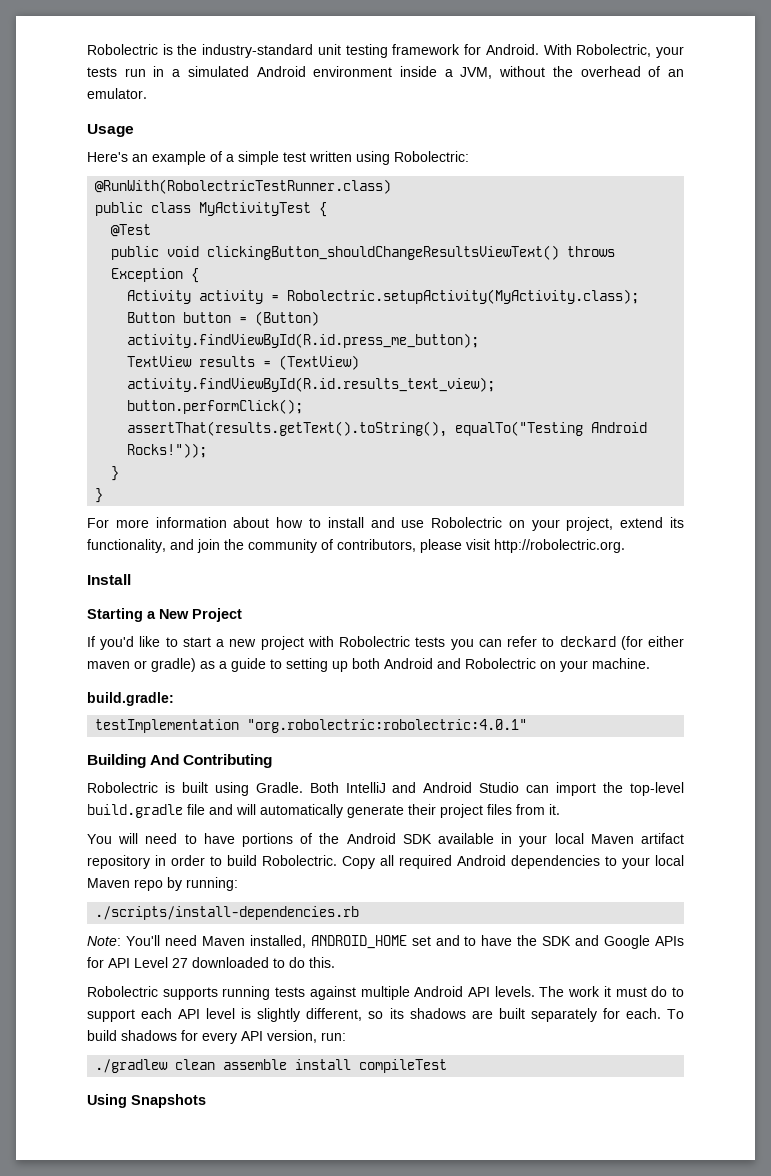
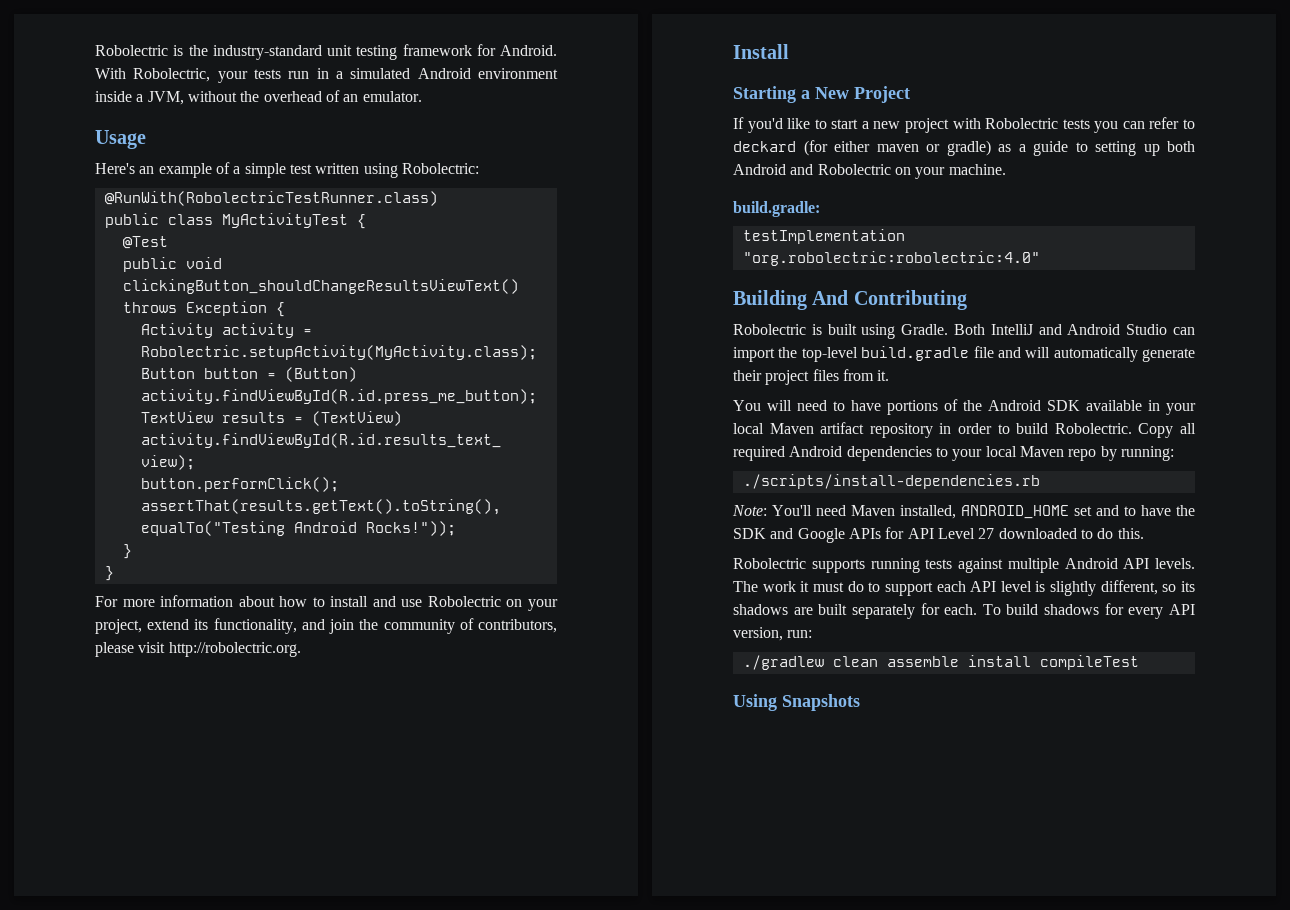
- testImplementation "org.robolectric:robolectric:4.0.1"
+ testImplementation "org.robolectric:robolectric:4.0"

